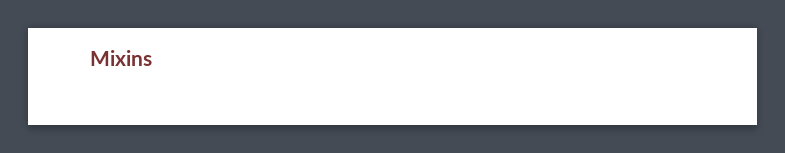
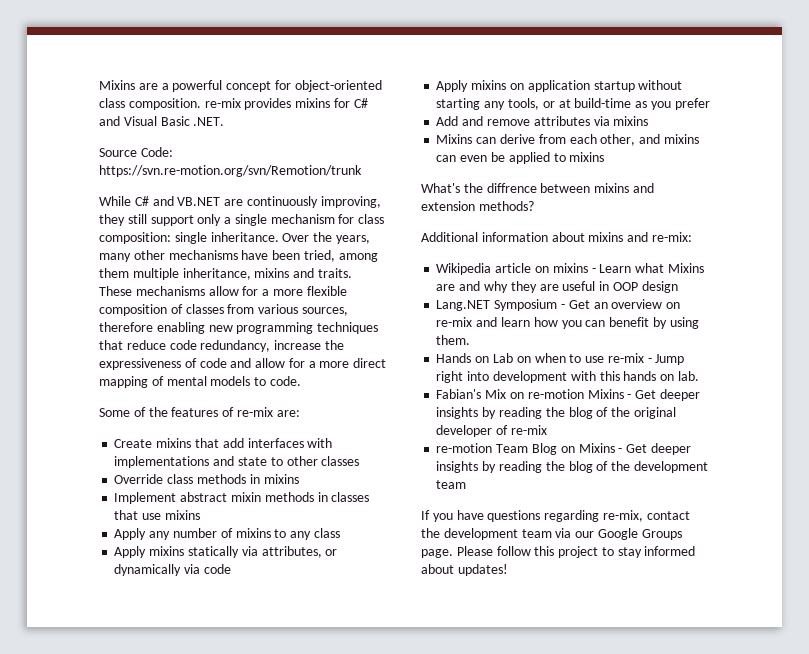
- Mixins
+ Mixins are a powerful concept for object-oriented class composition. re-mix provides mixins for C# and Visual Basic .NET.
+ Source Code: https://svn.re-motion.org/svn/Remotion/trunk
+ While C# and VB.NET are continuously improving, they still support only a single mechanism for class composition: single inheritance. Over the years, many other mechanisms have been tried, among them multiple inheritance, mixins and traits. These mechanisms allow for a more flexible composition of classes from various sources, therefore enabling new programming techniques that reduce code redundancy, increase the expressiveness of code and allow for a more direct mapping of mental models to code.
+ Some of the features of re-mix are:
+ Create mixins that add interfaces with implementations and state to other classes
+ Override class methods in mixins
+ Implement abstract mixin methods in classes that use mixins
+ Apply any number of mixins to any class
+ Apply mixins statically via attributes, or dynamically via code
+ Apply mixins on application startup without starting any tools, or at build-time as you prefer
+ Add and remove attributes via mixins
+ Mixins can derive from each other, and mixins can even be applied to mixins
+ What's the diffrence between mixins and extension methods?
+ Additional information about mixins and re-mix:
+ Wikipedia article on mixins - Learn what Mixins are and why they are useful in OOP design
+ Lang.NET Symposium - Get an overview on re-mix and learn how you can benefit by using them.
+ Hands on Lab on when to use re-mix - Jump right into development with this hands on lab.
+ Fabian's Mix on re-motion Mixins - Get deeper insights by reading the blog of the original developer of re-mix
+ re-motion Team Blog on Mixins - Get deeper insights by reading the blog of the development team
+ If you have questions regarding re-mix, contact the development team via our Google Groups page. Please follow this project to stay informed about updates!

